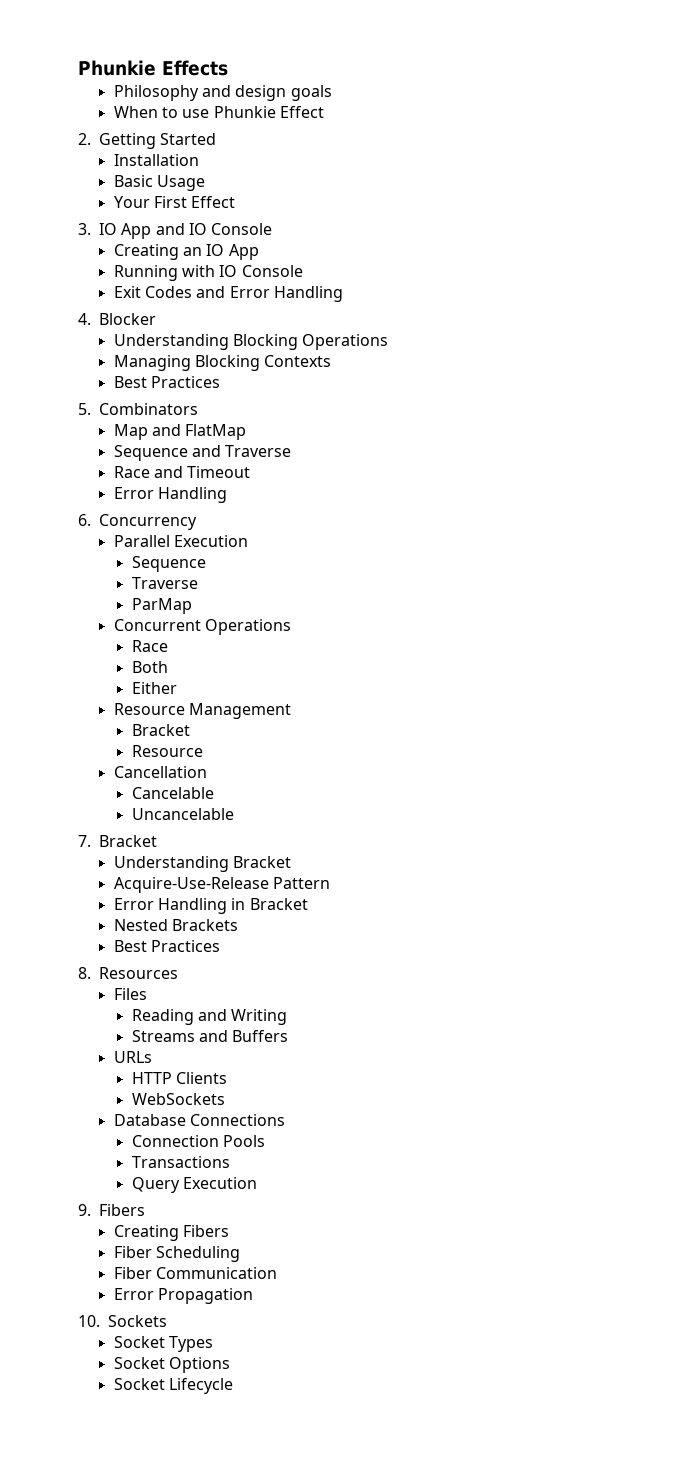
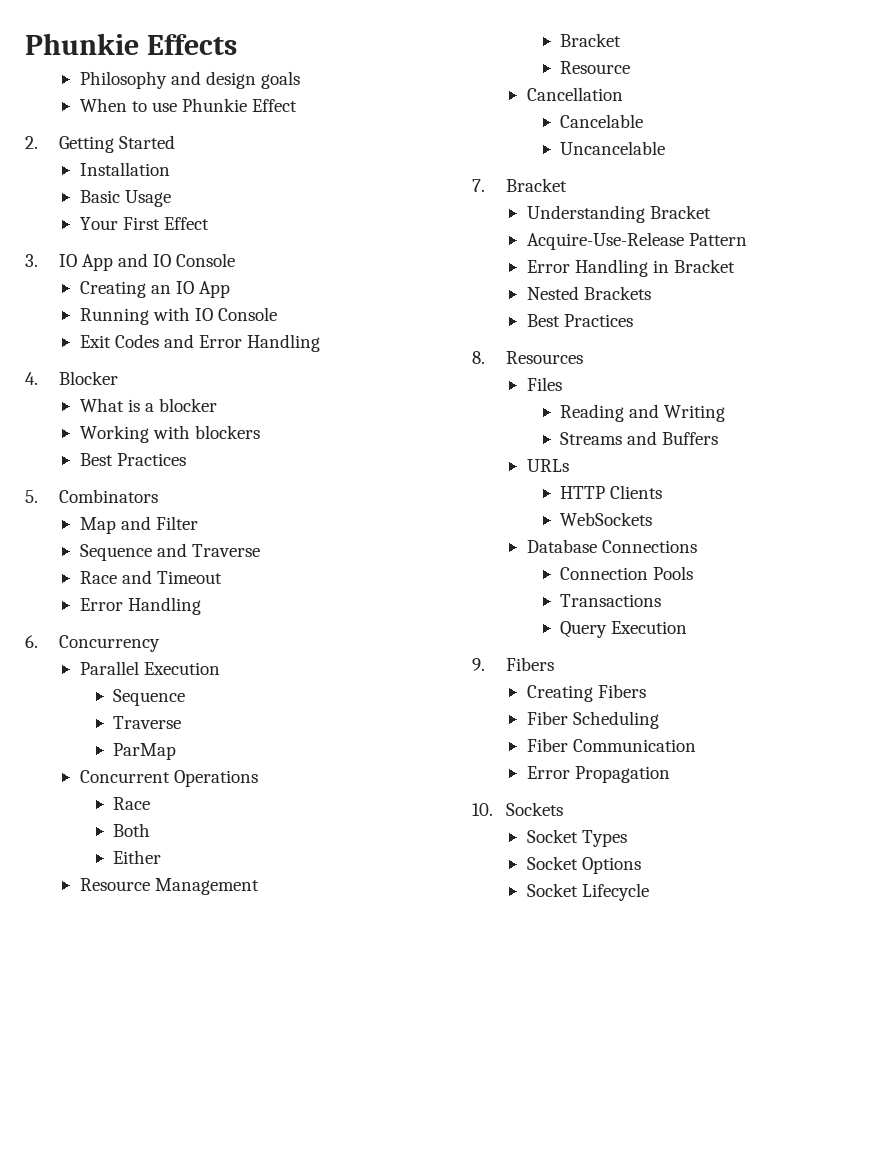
- Understanding Blocking Operations
- Managing Blocking Contexts
+ What is a blocker
+ Working with blockers
- Map and FlatMap
+ Map and Filter

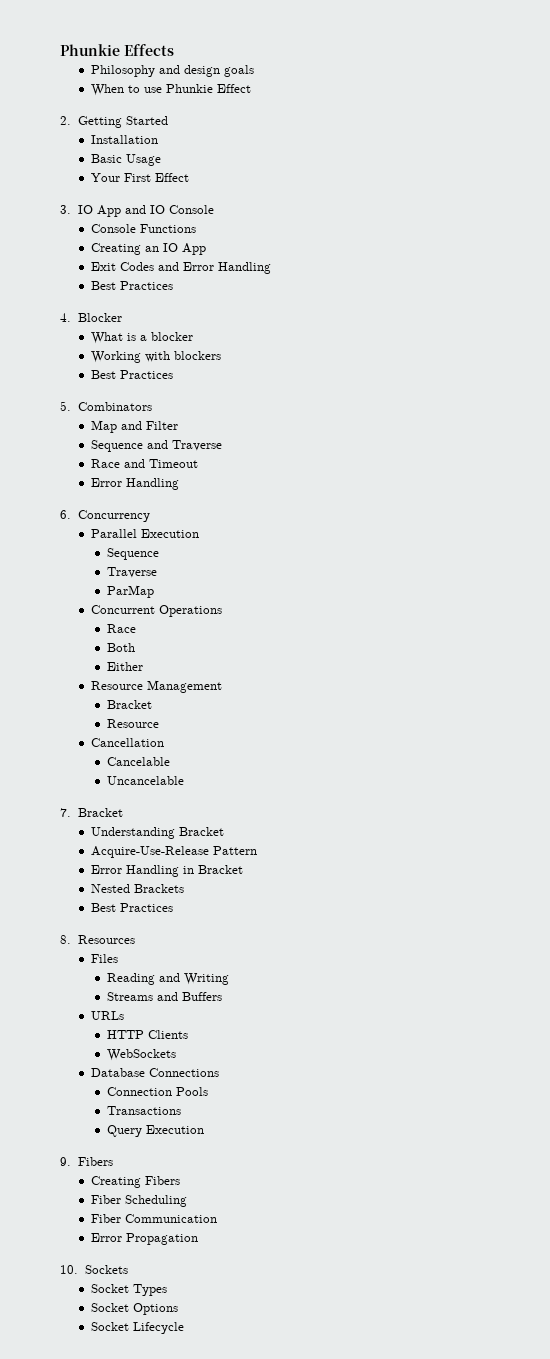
+ Console Functions
- Running with IO Console
  Exit Codes and Error Handling
+ Best Practices

